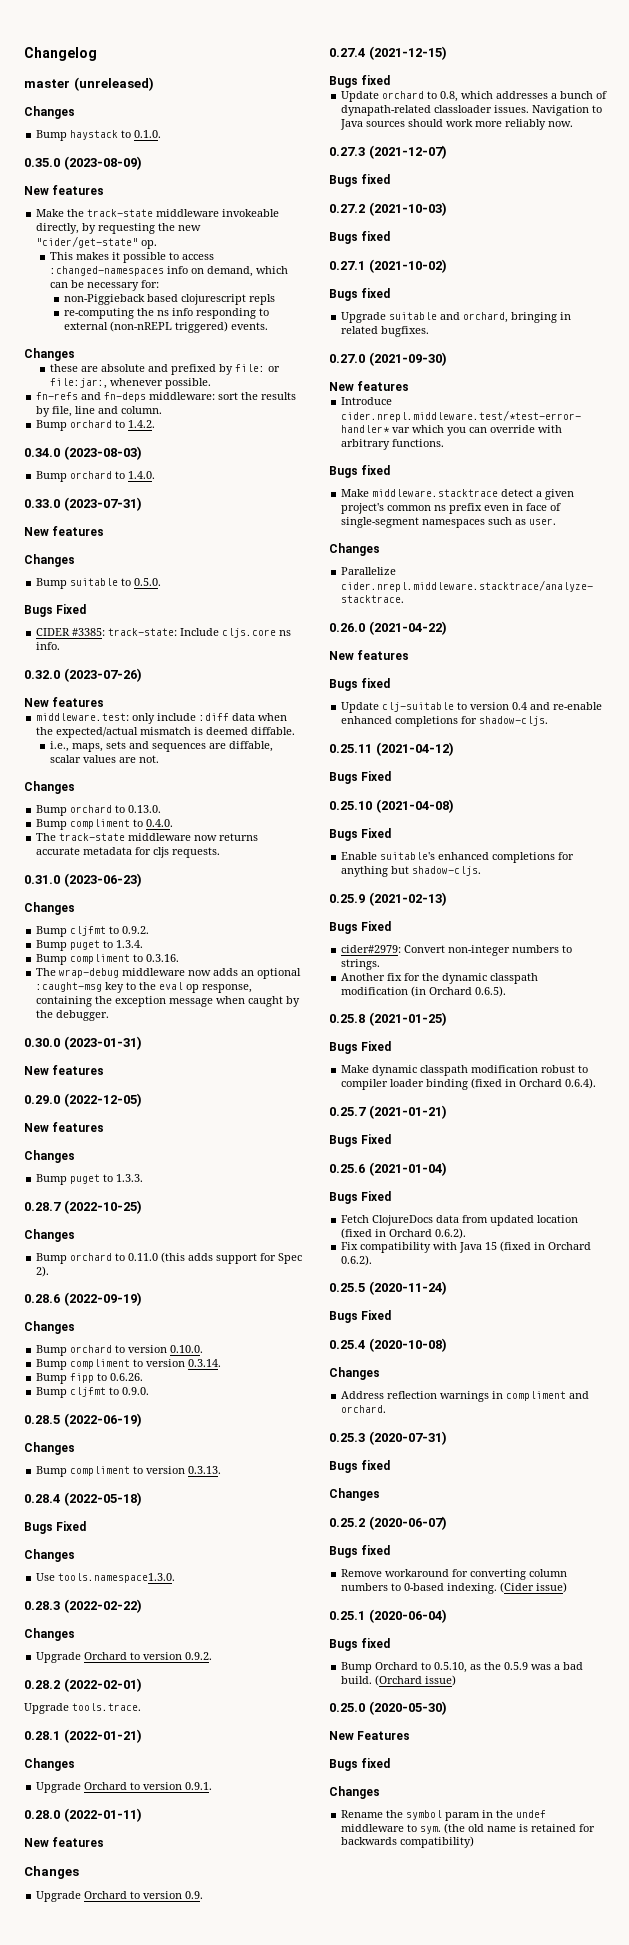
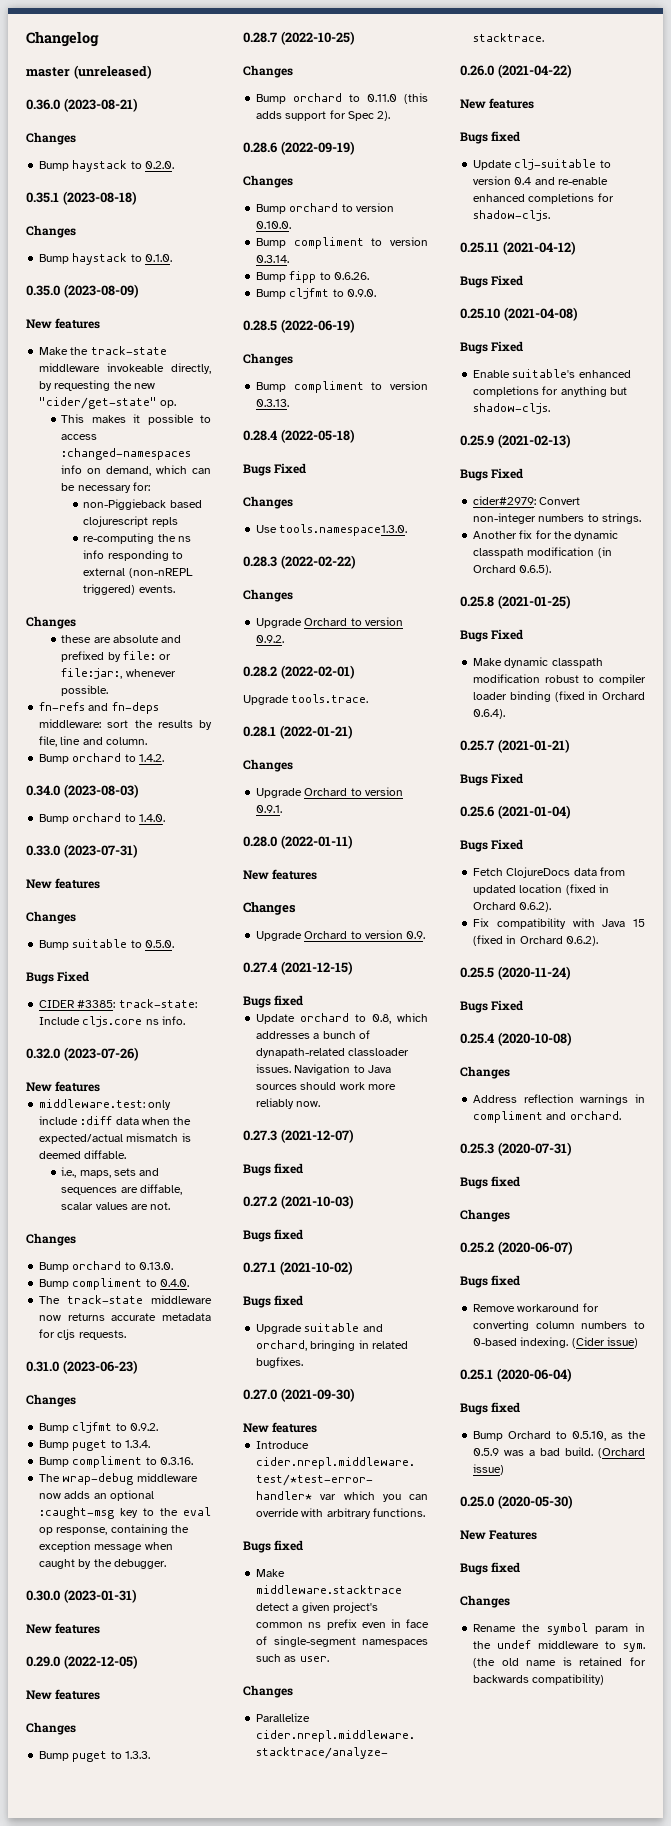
+ 0.36.0 (2023-08-21)
+ Changes
+ Bump haystack to 0.2.0.
+ 0.35.1 (2023-08-18)

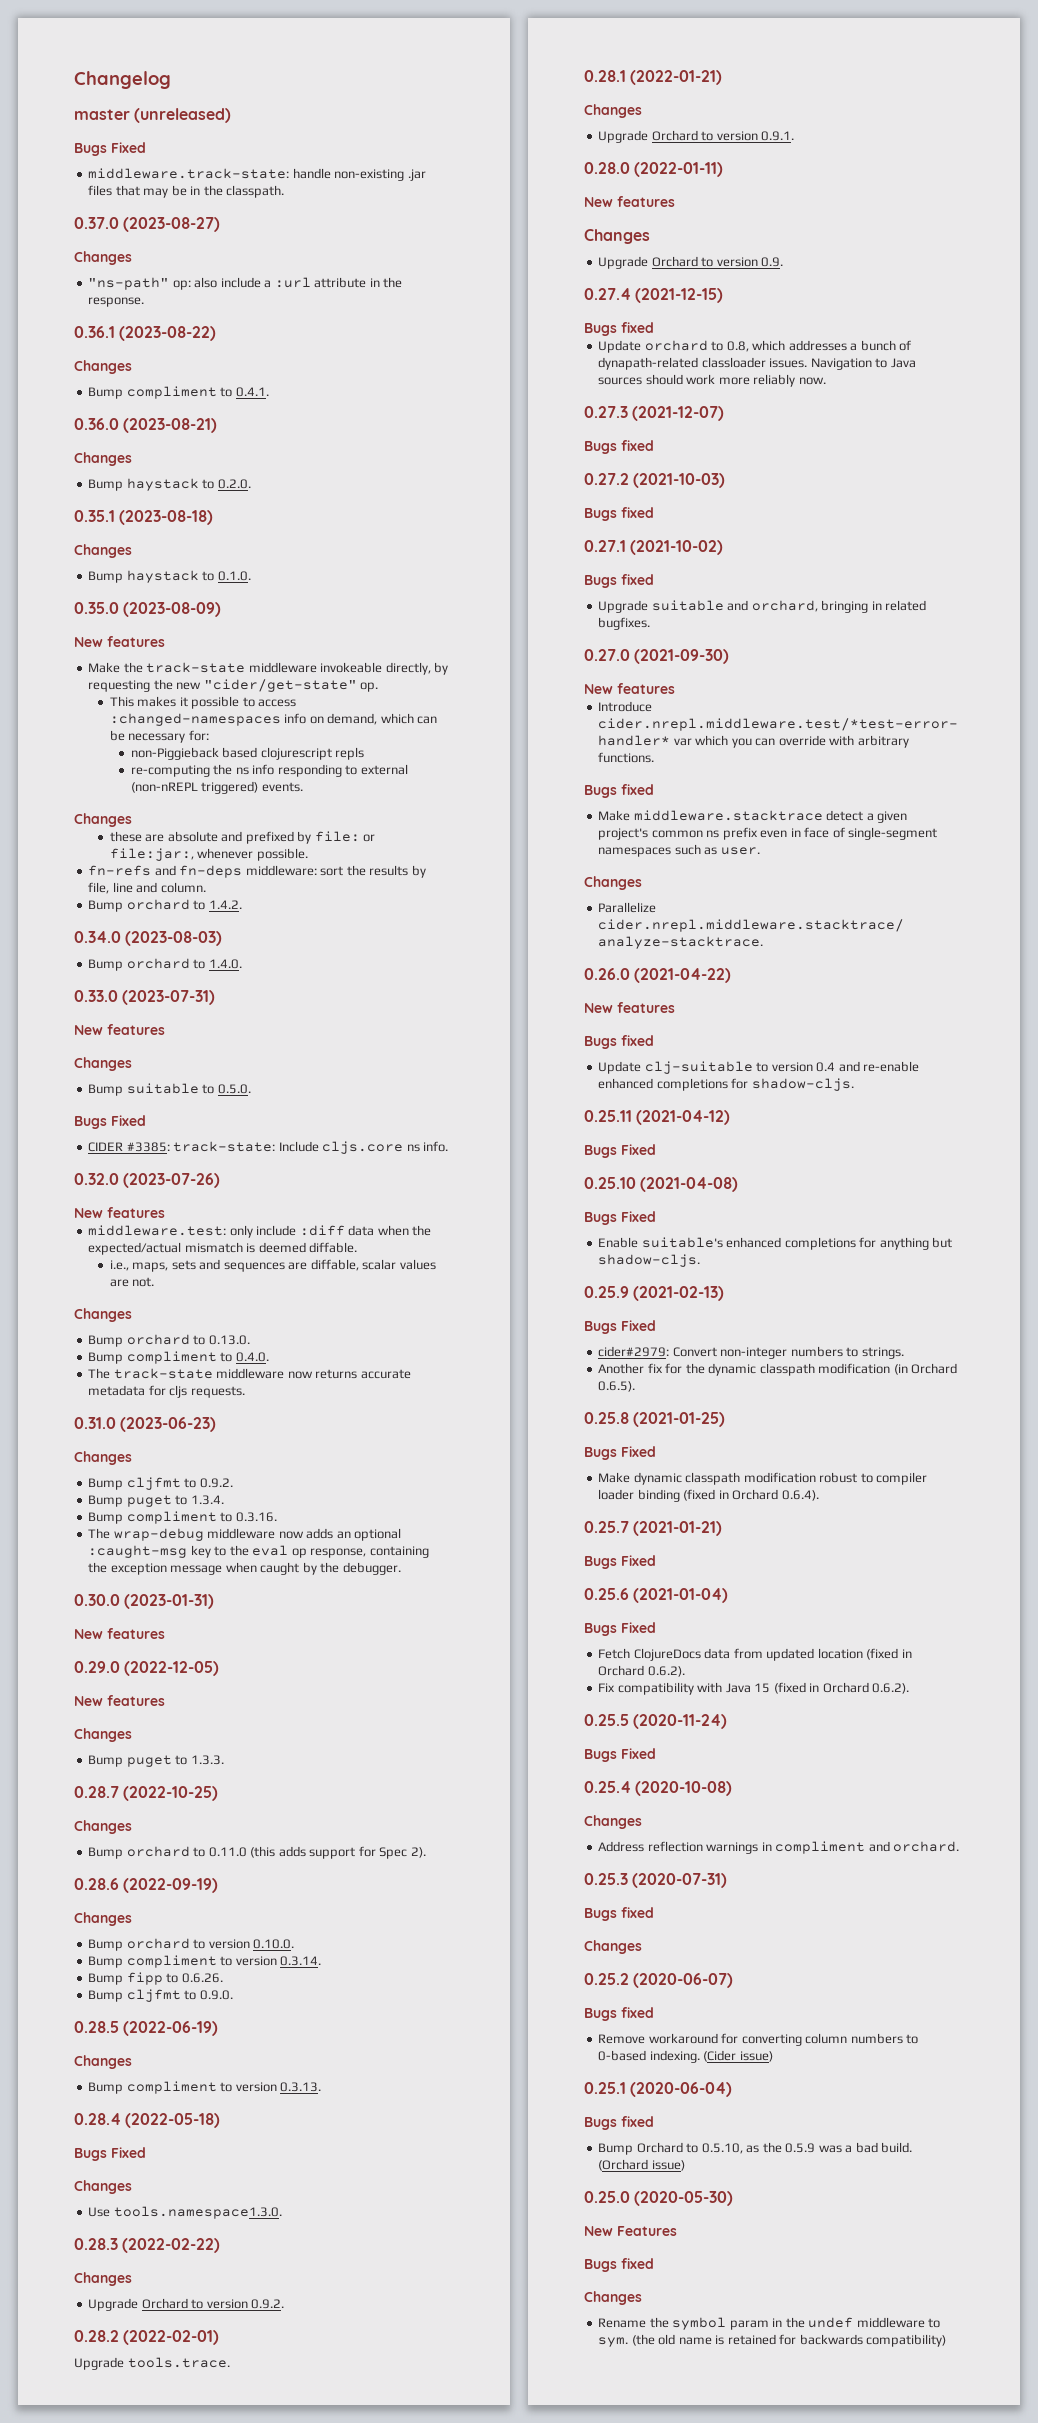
  master (unreleased)
+ Bugs Fixed
+ middleware.track-state: handle non-existing .jar files that may be in the classpath.
+ 0.37.0 (2023-08-27)
+ Changes
+ "ns-path" op: also include a :url attribute in the response.
+ 0.36.1 (2023-08-22)
+ Changes
+ Bump compliment to 0.4.1.

